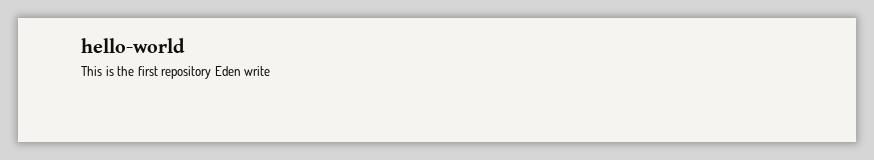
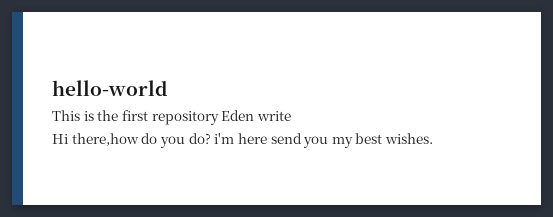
+ Hi there,how do you do? i'm here send you my best wishes.

